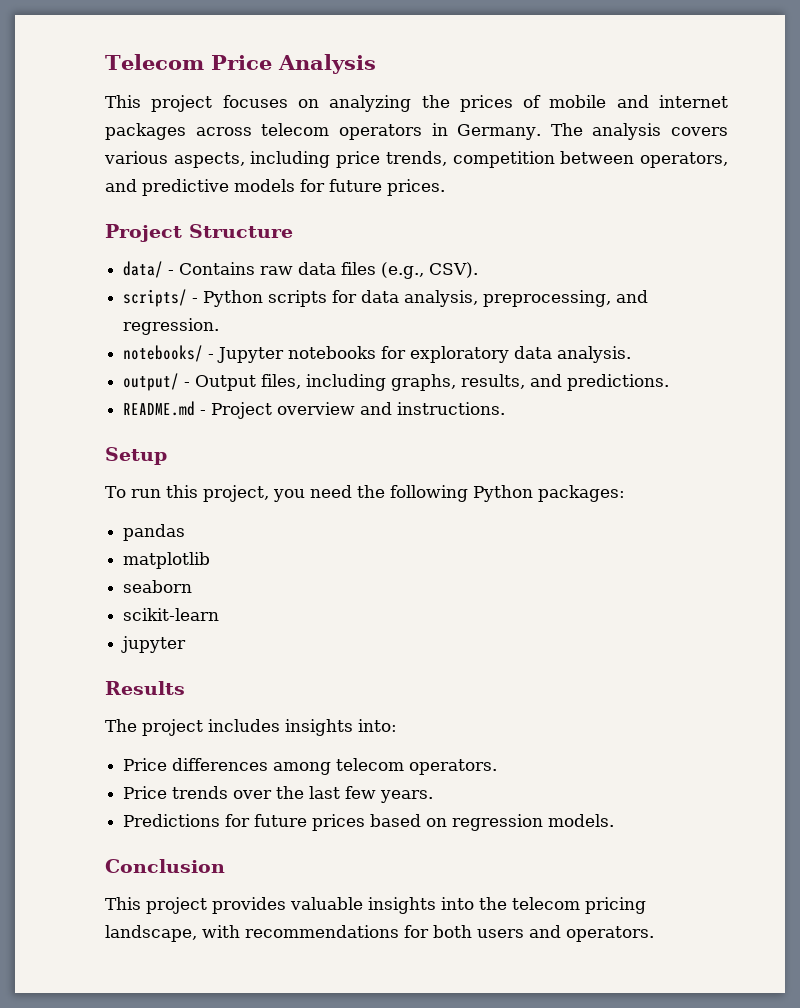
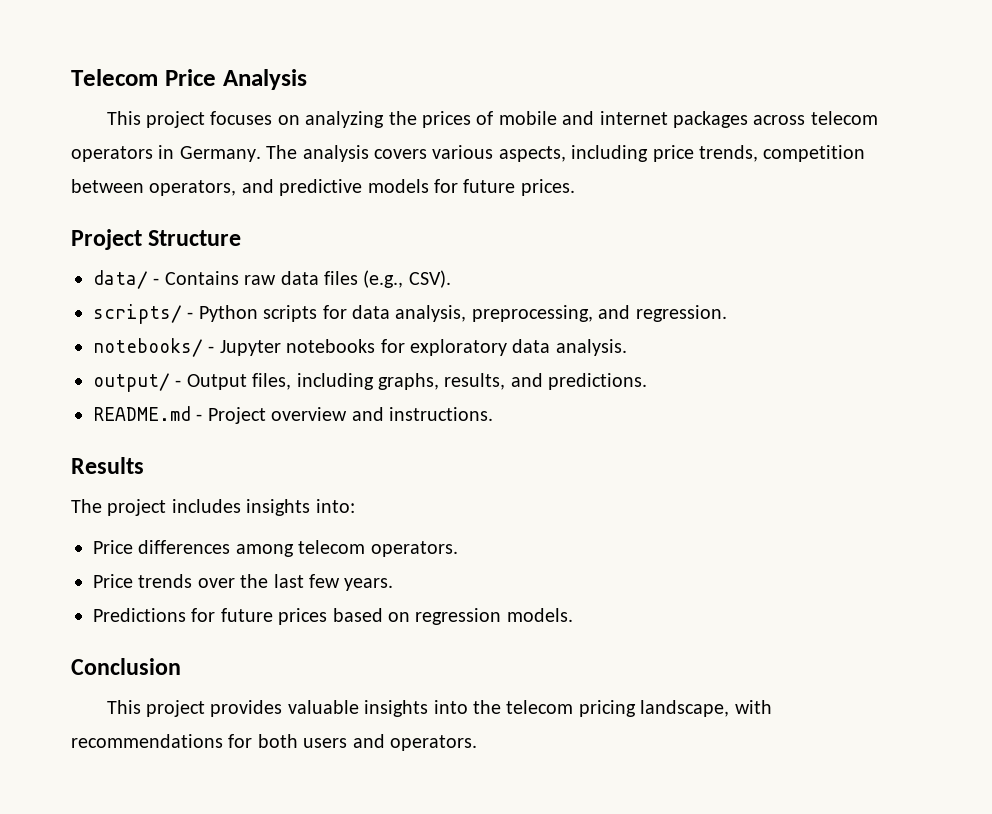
- Setup
- To run this project, you need the following Python packages:
- pandas
- matplotlib
- seaborn
- scikit-learn
- jupyter

